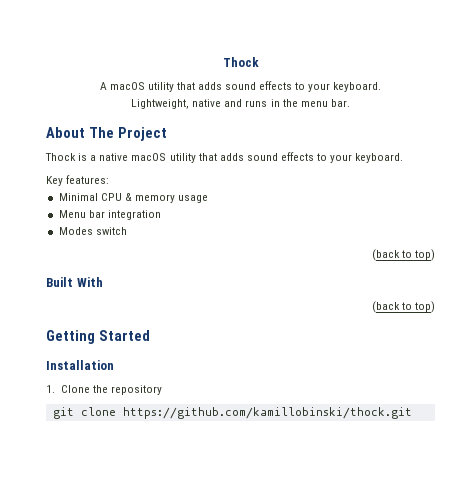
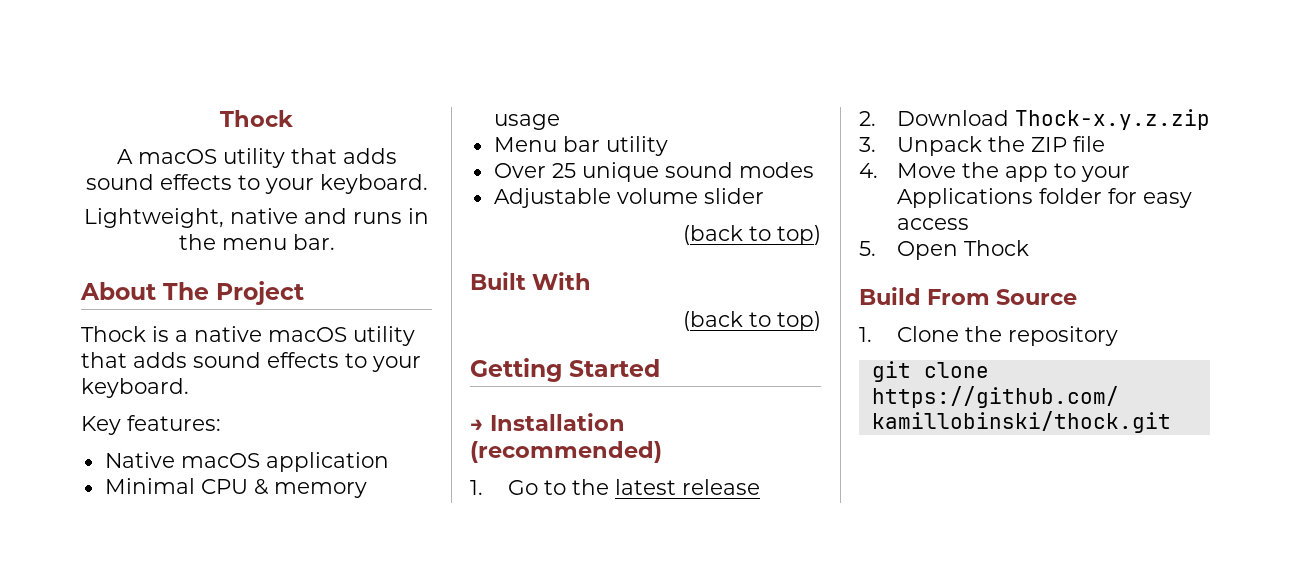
+ Native macOS application
- Menu bar integration
- Modes switch
+ Menu bar utility
+ Over 25 unique sound modes
+ Adjustable volume slider
- Installation
+ → Installation (recommended)
+ 1. Go to the latest release
+ 2. Download Thock-x.y.z.zip
+ 3. Unpack the ZIP file
+ 4. Move the app to your Applications folder for easy access
+ 5. Open Thock
+ Build From Source

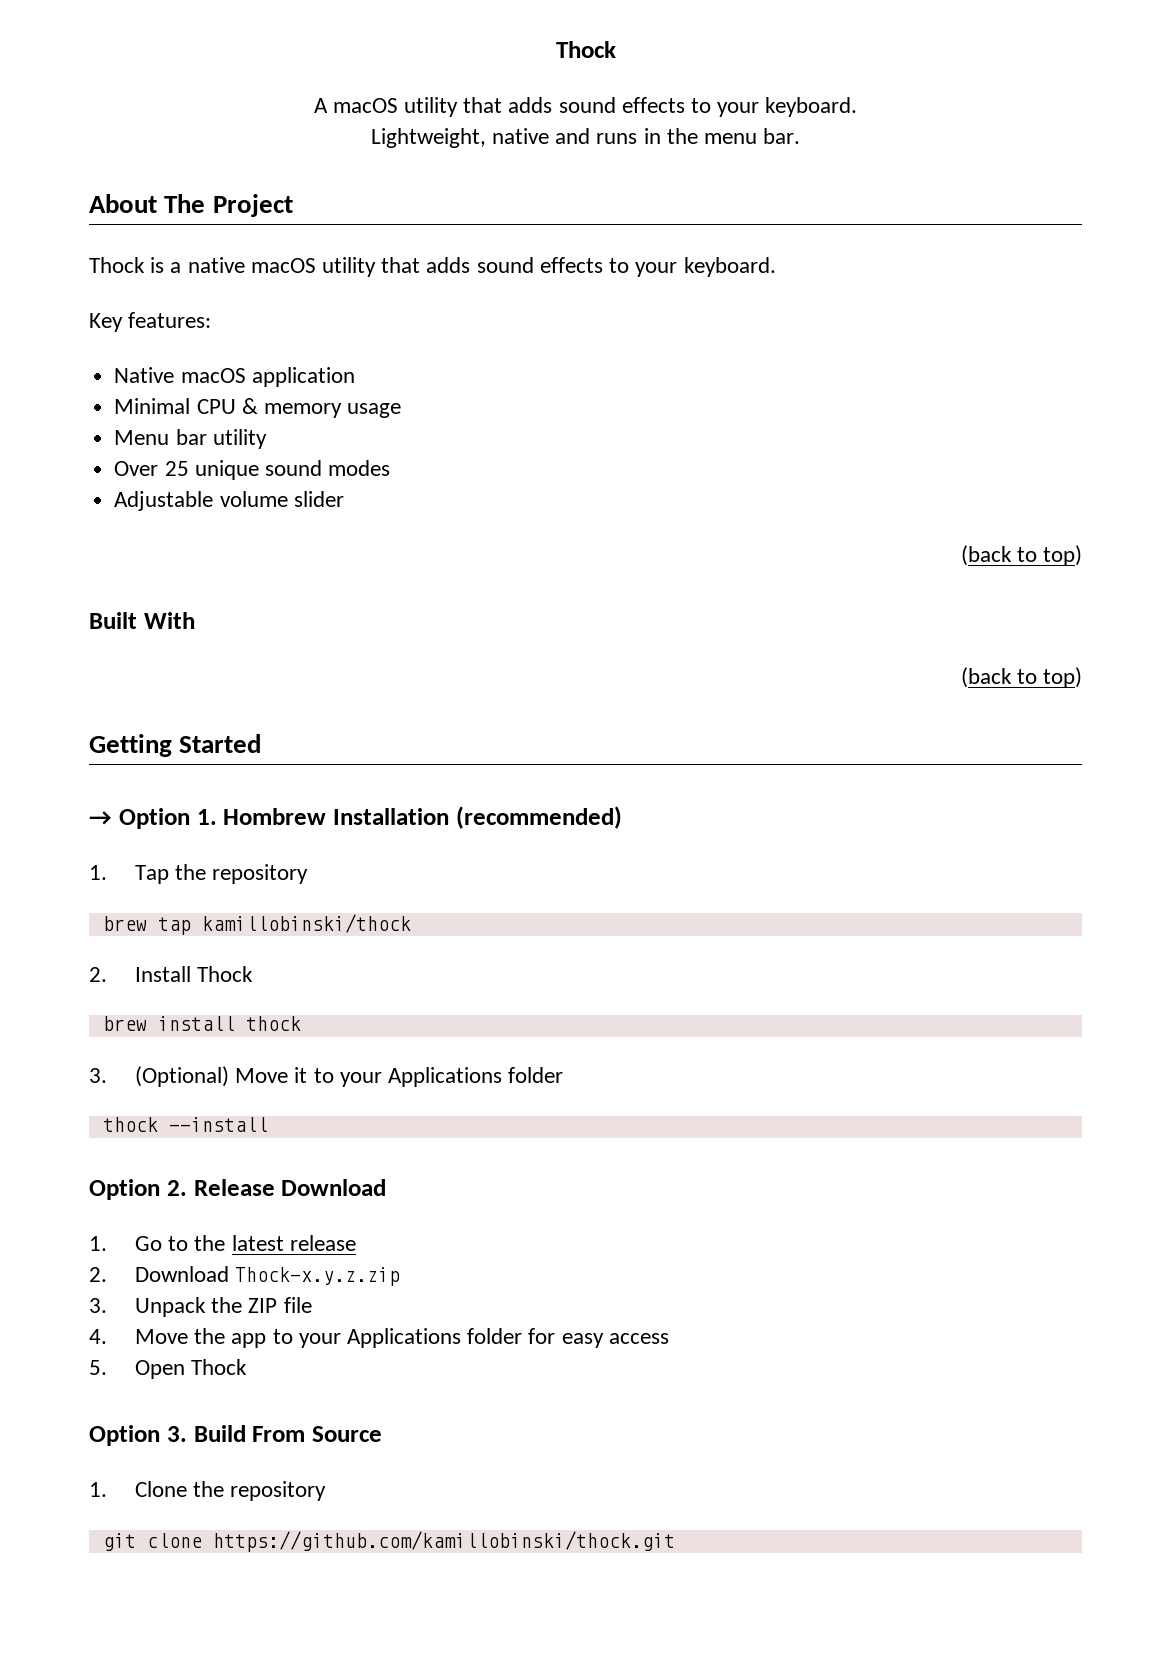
- → Installation (recommended)
+ → Option 1. Hombrew Installation (recommended)
+ 1. Tap the repository
+ brew tap kamillobinski/thock
+ 2. Install Thock
+ brew install thock
+ 3. (Optional) Move it to your Applications folder
+ thock --install
+ Option 2. Release Download
- Build From Source
+ Option 3. Build From Source

